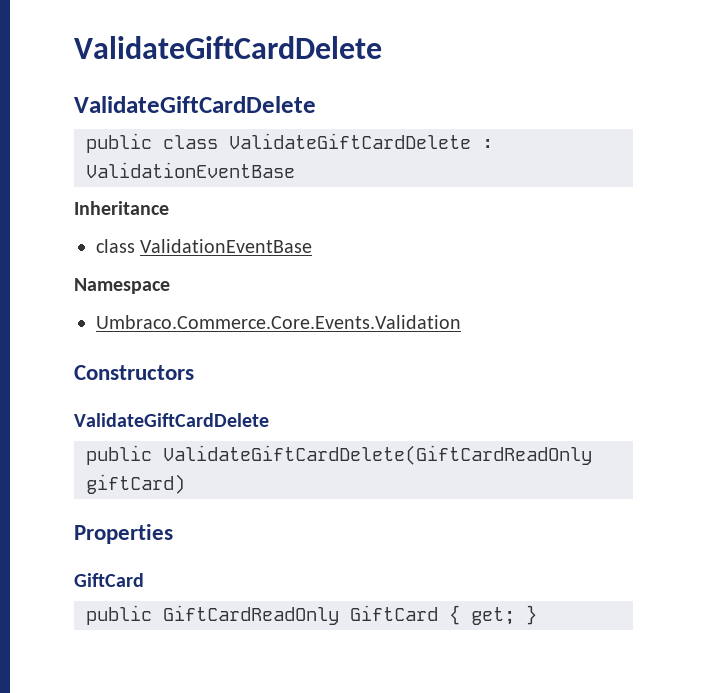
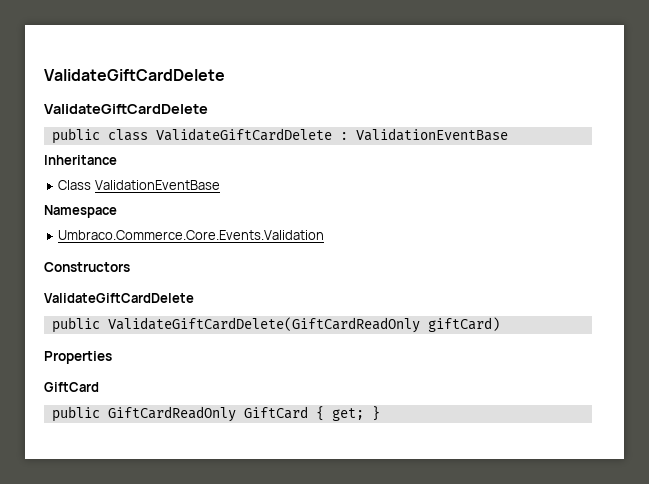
- class ValidationEventBase
+ Class ValidationEventBase

